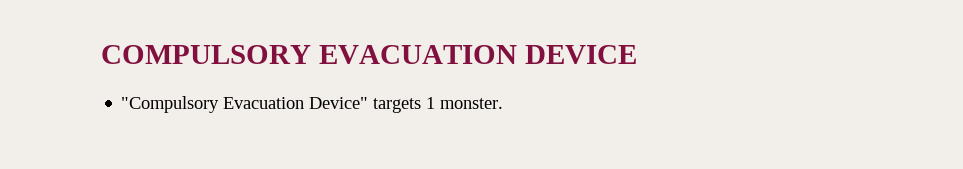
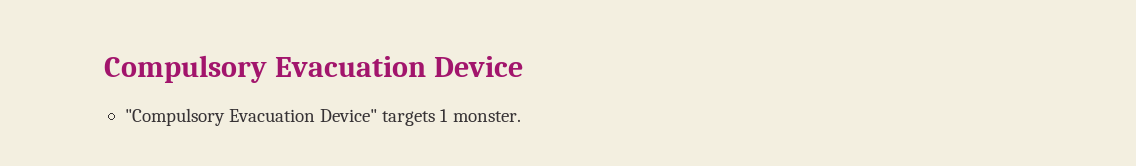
- COMPULSORY EVACUATION DEVICE
+ Compulsory Evacuation Device

